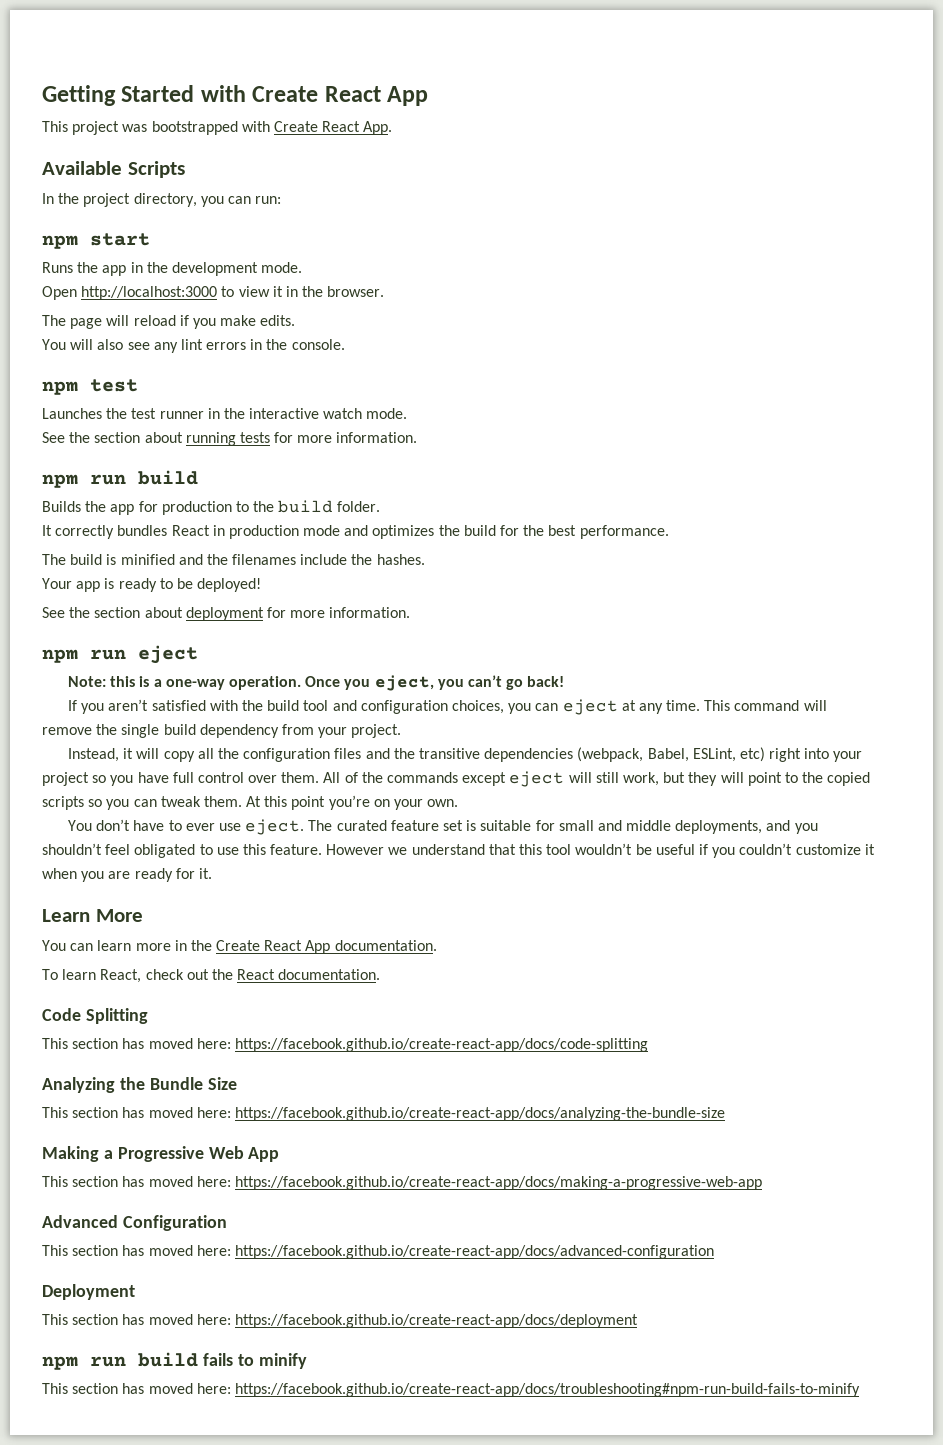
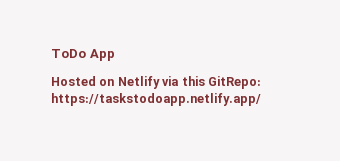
- Getting Started with Create React App
- This project was bootstrapped with Create React App.
- Available Scripts
- In the project directory, you can run:
- npm start
- Runs the app in the development mode.
- Open http://localhost:3000 to view it in the browser.
- The page will reload if you make edits.
- You will also see any lint errors in the console.
- npm test
- Launches the test runner in the interactive watch mode.
- See the section about running tests for more information.
- npm run build
- Builds the app for production to the build folder.
- It correctly bundles React in production mode and optimizes the build for the best performance.
- The build is minified and the filenames include the hashes.
- Your app is ready to be deployed!
- See the section about deployment for more information.
- npm run eject
- Note: this is a one-way operation. Once you eject, you can’t go back!
- If you aren’t satisfied with the build tool and configuration choices, you can eject at any time. This command will remove the single build dependency from your project.
- Instead, it will copy all the configuration files and the transitive dependencies (webpack, Babel, ESLint, etc) right into your project so you have full control over them. All of the commands except eject will still work, but they will point to the copied scripts so you can tweak them. At this point you’re on your own.
- You don’t have to ever use eject. The curated feature set is suitable for small and middle deployments, and you shouldn’t feel obligated to use this feature. However we understand that this tool wouldn’t be useful if you couldn’t customize it when you are ready for it.
- Learn More
- You can learn more in the Create React App documentation.
- To learn React, check out the React documentation.
- Code Splitting
- This section has moved here: https://facebook.github.io/create-react-app/docs/code-splitting
- Analyzing the Bundle Size
- This section has moved here: https://facebook.github.io/create-react-app/docs/analyzing-the-bundle-size
- Making a Progressive Web App
- This section has moved here: https://facebook.github.io/create-react-app/docs/making-a-progressive-web-app
- Advanced Configuration
- This section has moved here: https://facebook.github.io/create-react-app/docs/advanced-configuration
- Deployment
- This section has moved here: https://facebook.github.io/create-react-app/docs/deployment
- npm run build fails to minify
- This section has moved here: https://facebook.github.io/create-react-app/docs/troubleshooting#npm-run-build-fails-to-minify
+ ToDo App
+ Hosted on Netlify via this GitRepo: https://taskstodoapp.netlify.app/

